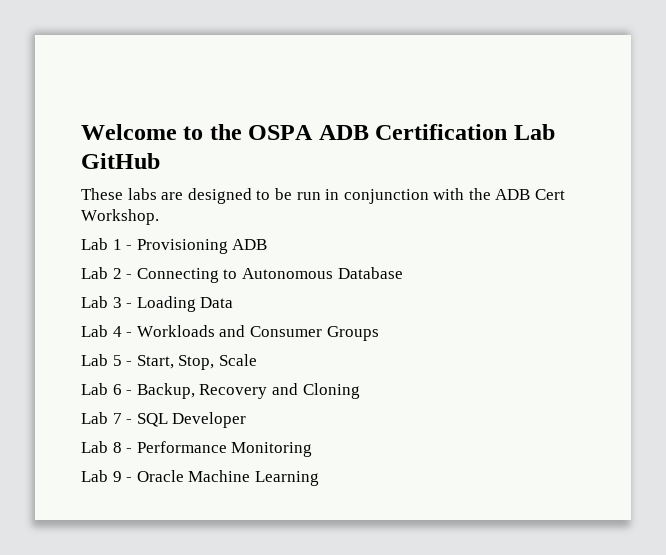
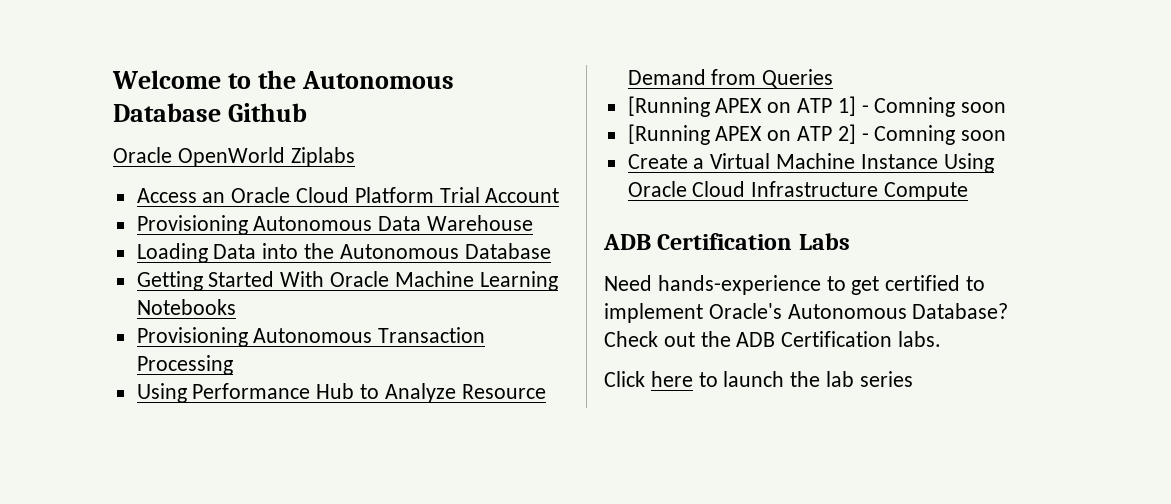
- Welcome to the OSPA ADB Certification Lab GitHub
- These labs are designed to be run in conjunction with the ADB Cert Workshop.
- Lab 1 - Provisioning ADB
- Lab 2 - Connecting to Autonomous Database
- Lab 3 - Loading Data
- Lab 4 - Workloads and Consumer Groups
- Lab 5 - Start, Stop, Scale
- Lab 6 - Backup, Recovery and Cloning
- Lab 7 - SQL Developer
- Lab 8 - Performance Monitoring
- Lab 9 - Oracle Machine Learning
+ Welcome to the Autonomous Database Github
+ Oracle OpenWorld Ziplabs
+ Access an Oracle Cloud Platform Trial Account
+ Provisioning Autonomous Data Warehouse
+ Loading Data into the Autonomous Database
+ Getting Started With Oracle Machine Learning Notebooks
+ Provisioning Autonomous Transaction Processing
+ Using Performance Hub to Analyze Resource Demand from Queries
+ [Running APEX on ATP 1] - Comning soon
+ [Running APEX on ATP 2] - Comning soon
+ Create a Virtual Machine Instance Using Oracle Cloud Infrastructure Compute
+ ADB Certification Labs
+ Need hands-experience to get certified to implement Oracle's Autonomous Database? Check out the ADB Certification labs.
+ Click here to launch the lab series

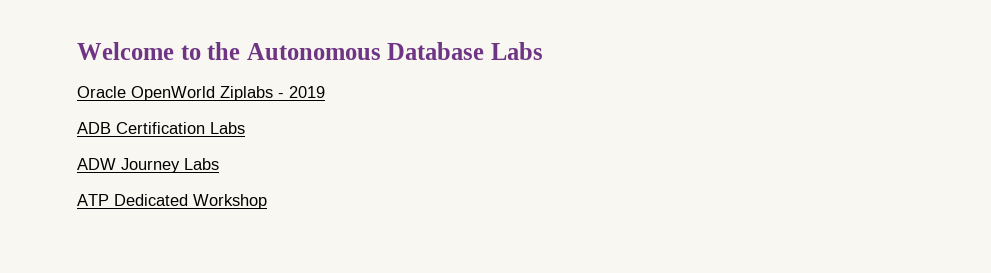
- Welcome to the Autonomous Database Github
+ Welcome to the Autonomous Database Labs
- Oracle OpenWorld Ziplabs
- Access an Oracle Cloud Platform Trial Account
- Provisioning Autonomous Data Warehouse
- Loading Data into the Autonomous Database
- Getting Started With Oracle Machine Learning Notebooks
- Provisioning Autonomous Transaction Processing
- Using Performance Hub to Analyze Resource Demand from Queries
- [Running APEX on ATP 1] - Comning soon
- [Running APEX on ATP 2] - Comning soon
- Create a Virtual Machine Instance Using Oracle Cloud Infrastructure Compute
+ Oracle OpenWorld Ziplabs - 2019
  ADB Certification Labs
- Need hands-experience to get certified to implement Oracle's Autonomous Database? Check out the ADB Certification labs.
- Click here to launch the lab series
+ ADW Journey Labs
+ ATP Dedicated Workshop

